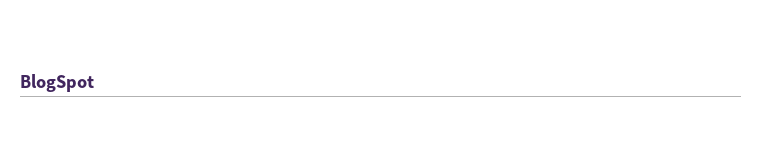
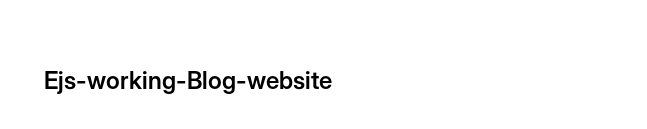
- BlogSpot
+ Ejs-working-Blog-website

